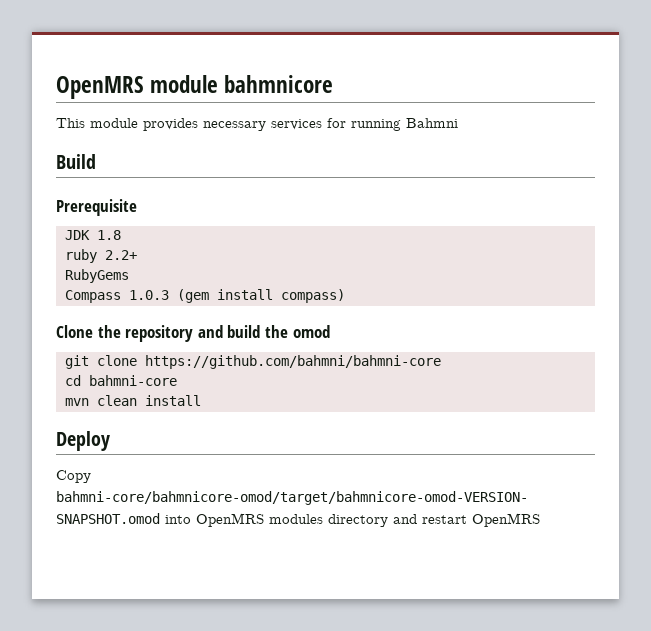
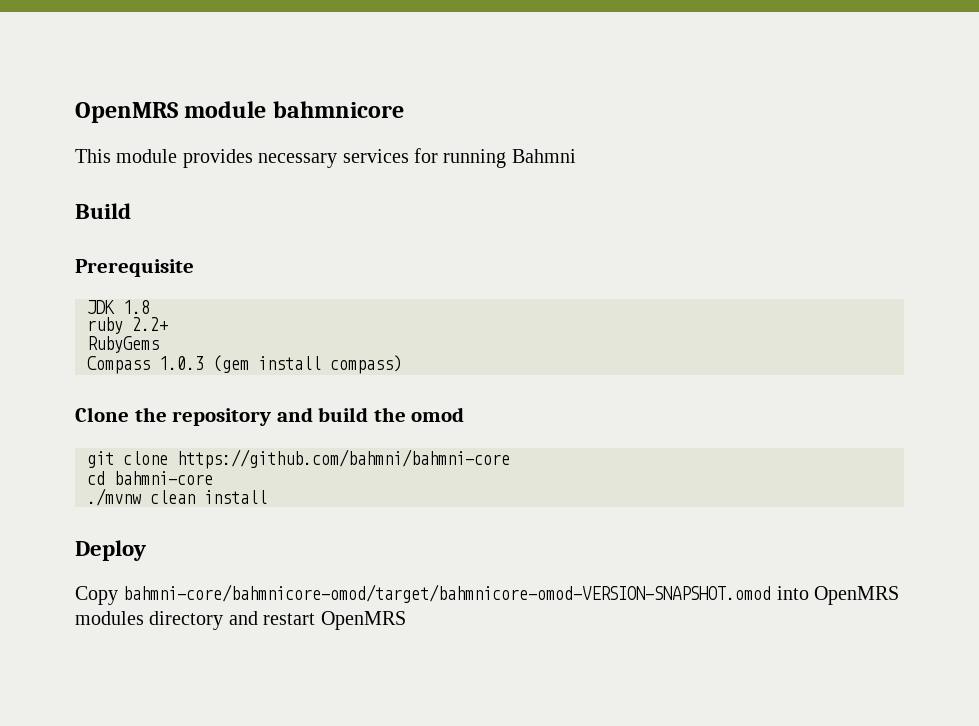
- mvn clean install
+ ./mvnw clean install

